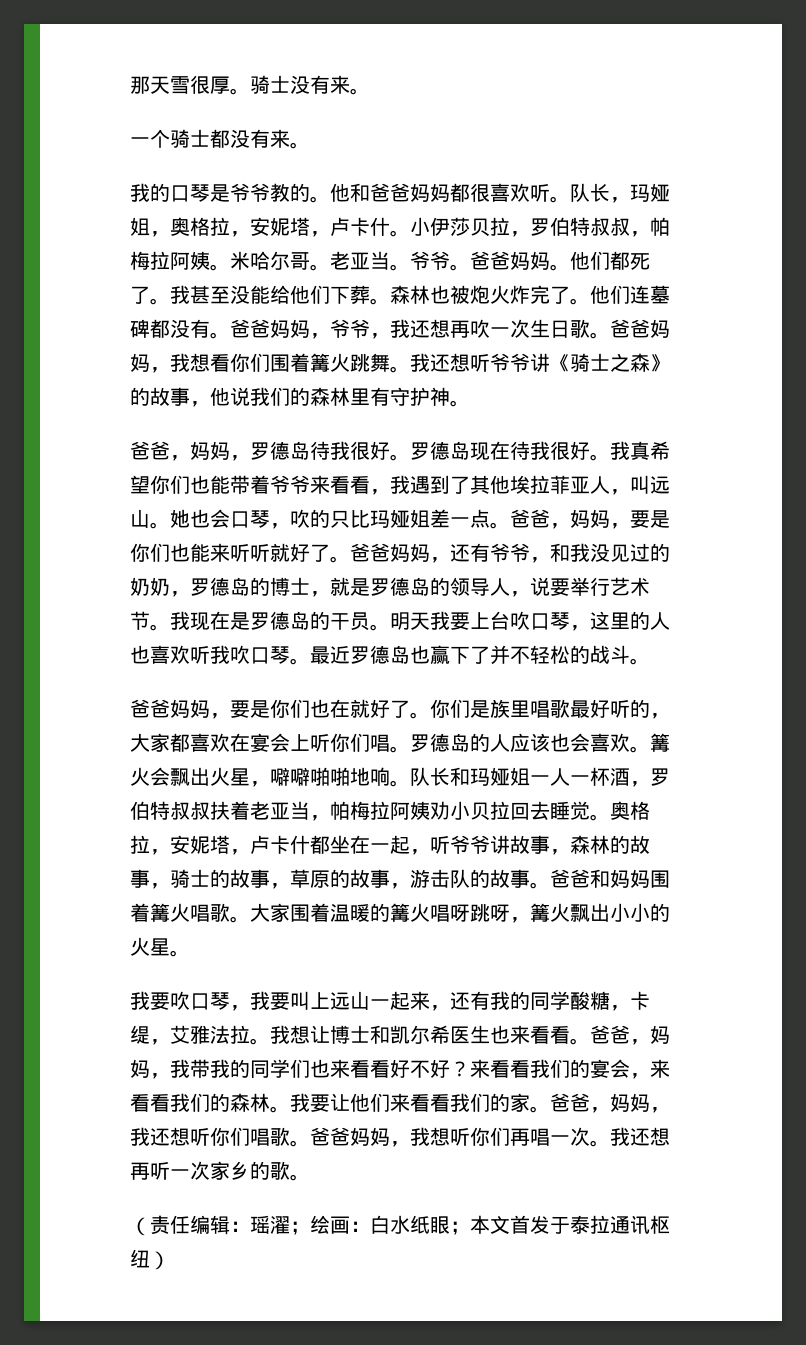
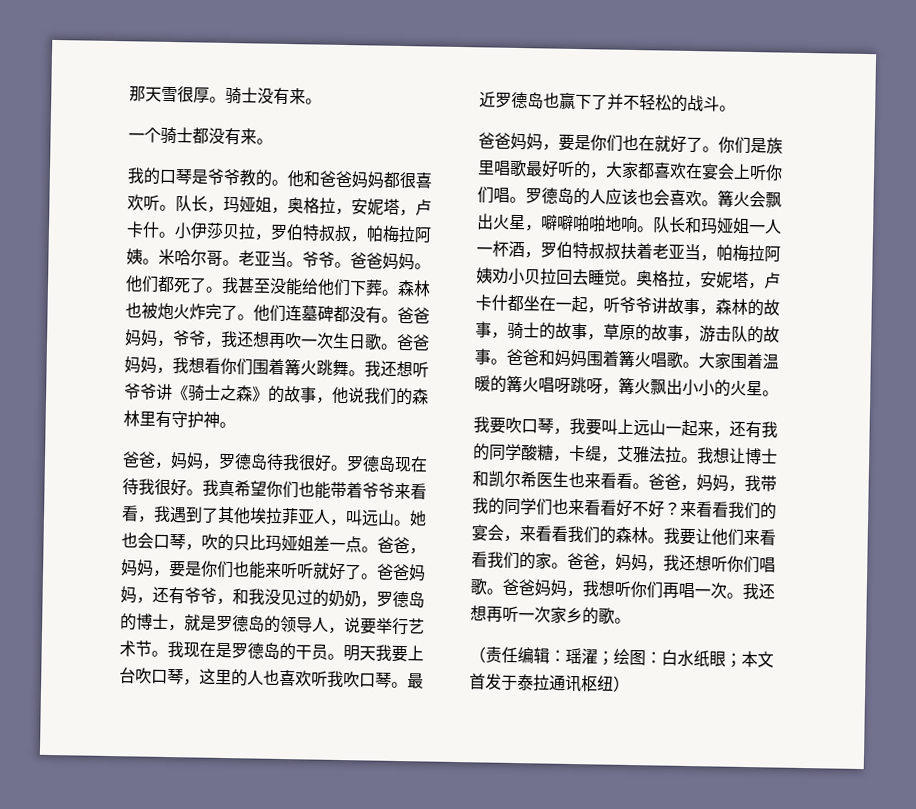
- （责任编辑：瑶濯；绘画：白水纸眼；本文首发于泰拉通讯枢纽）
+ （责任编辑：瑶濯；绘图：白水纸眼；本文首发于泰拉通讯枢纽）

